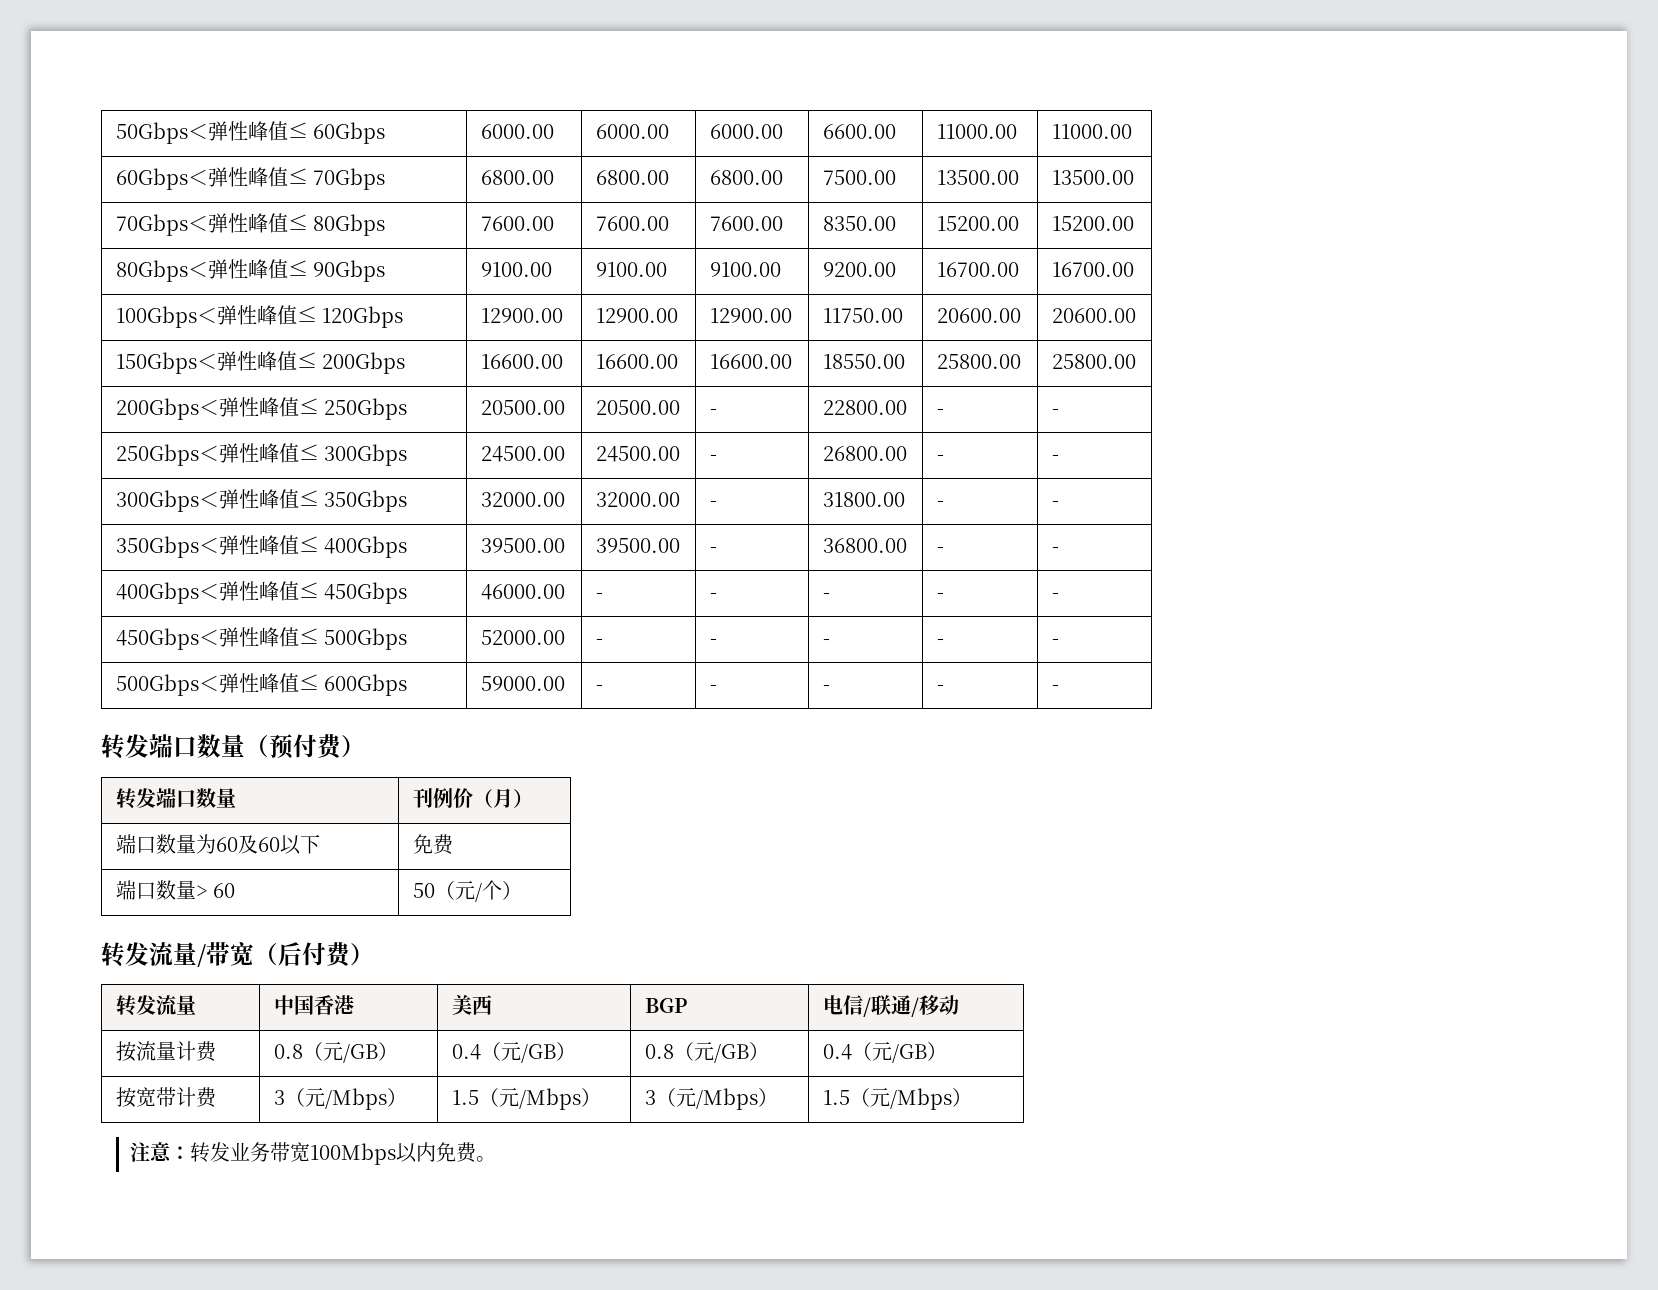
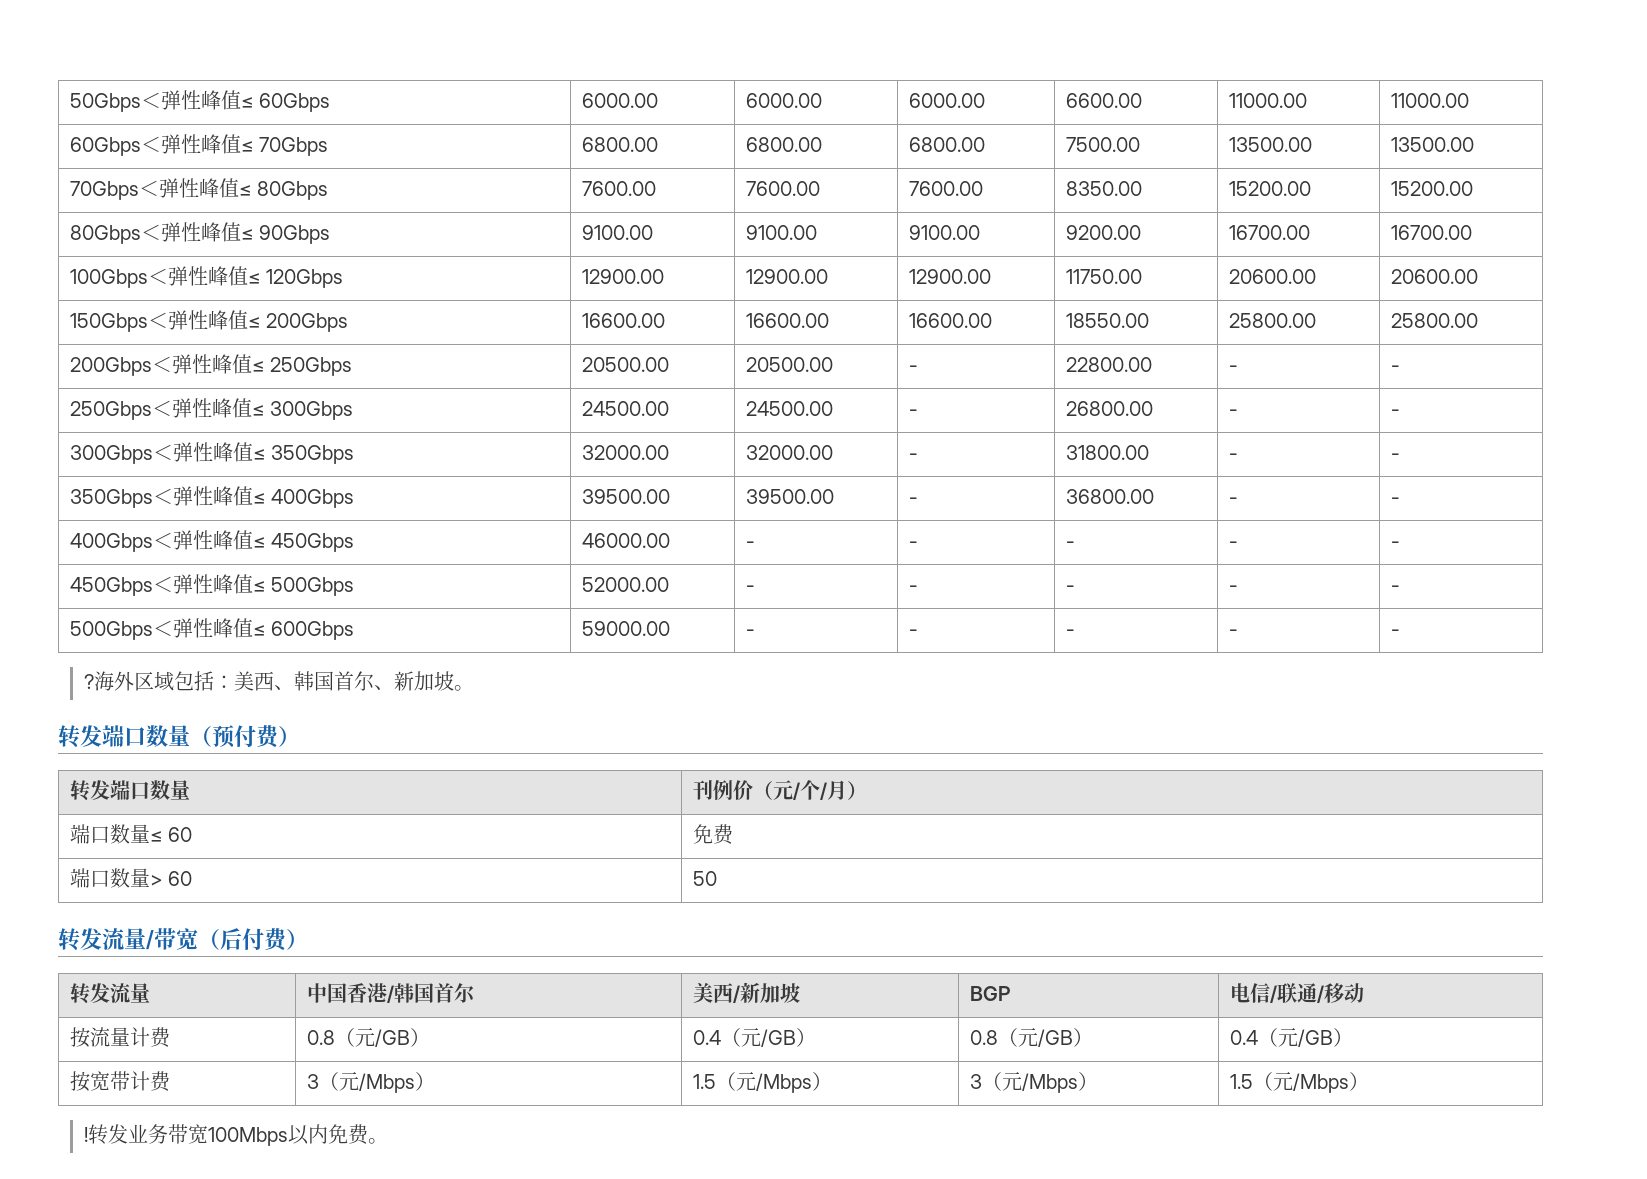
+ ?海外区域包括：美西、韩国首尔、新加坡。
- 转发端口数量 | 刊例价（月）
+ 转发端口数量 | 刊例价（元/个/月）
- 端口数量为60及60以下 | 免费
+ 端口数量≤ 60 | 免费
- 端口数量> 60 | 50（元/个）
+ 端口数量> 60 | 50
- 转发流量 | 中国香港 | 美西 | BGP | 电信/联通/移动
+ 转发流量 | 中国香港/韩国首尔 | 美西/新加坡 | BGP | 电信/联通/移动
- 注意：转发业务带宽100Mbps以内免费。
+ !转发业务带宽100Mbps以内免费。

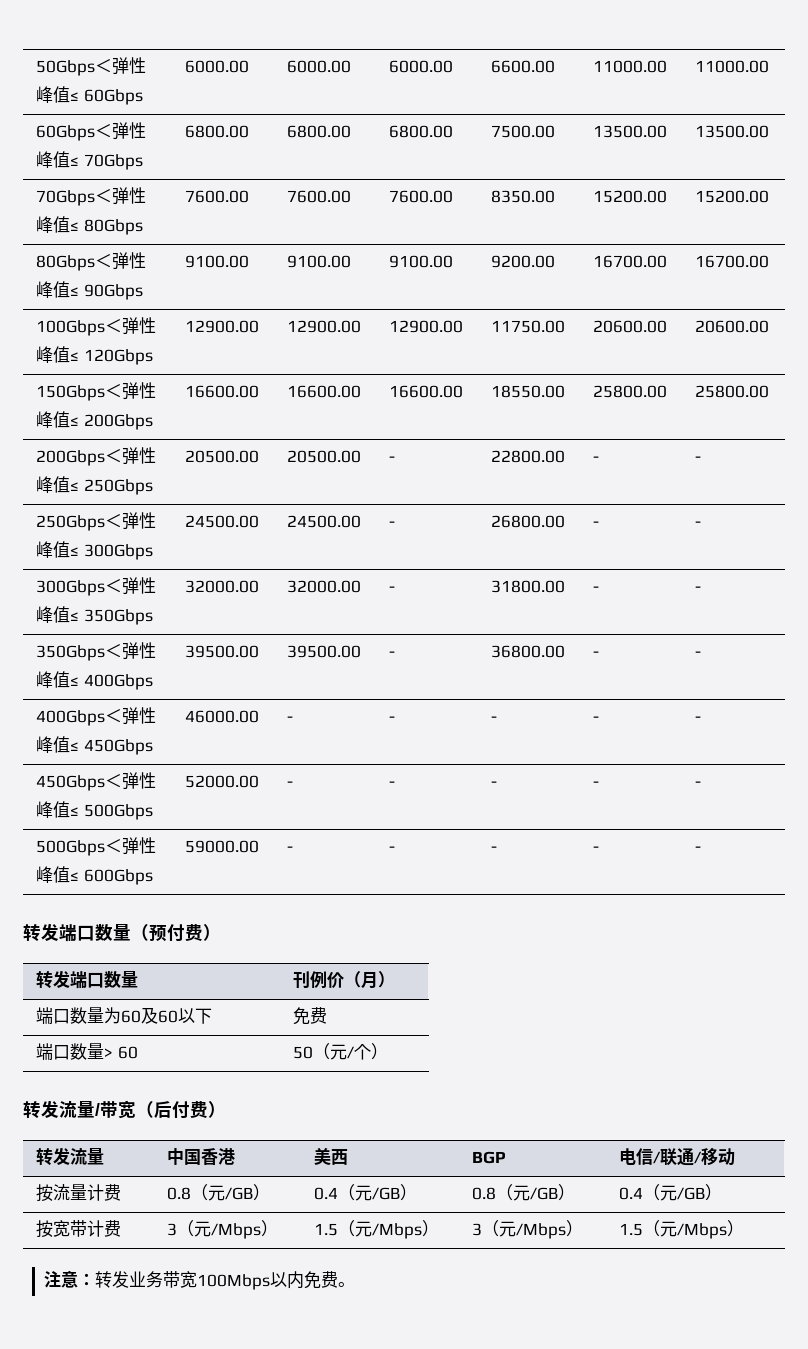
- ?海外区域包括：美西、韩国首尔、新加坡。
- 转发端口数量 | 刊例价（元/个/月）
+ 转发端口数量 | 刊例价（月）
- 端口数量≤ 60 | 免费
+ 端口数量为60及60以下 | 免费
- 端口数量> 60 | 50
+ 端口数量> 60 | 50（元/个）
- 转发流量 | 中国香港/韩国首尔 | 美西/新加坡 | BGP | 电信/联通/移动
+ 转发流量 | 中国香港 | 美西 | BGP | 电信/联通/移动
- !转发业务带宽100Mbps以内免费。
+ 注意：转发业务带宽100Mbps以内免费。

